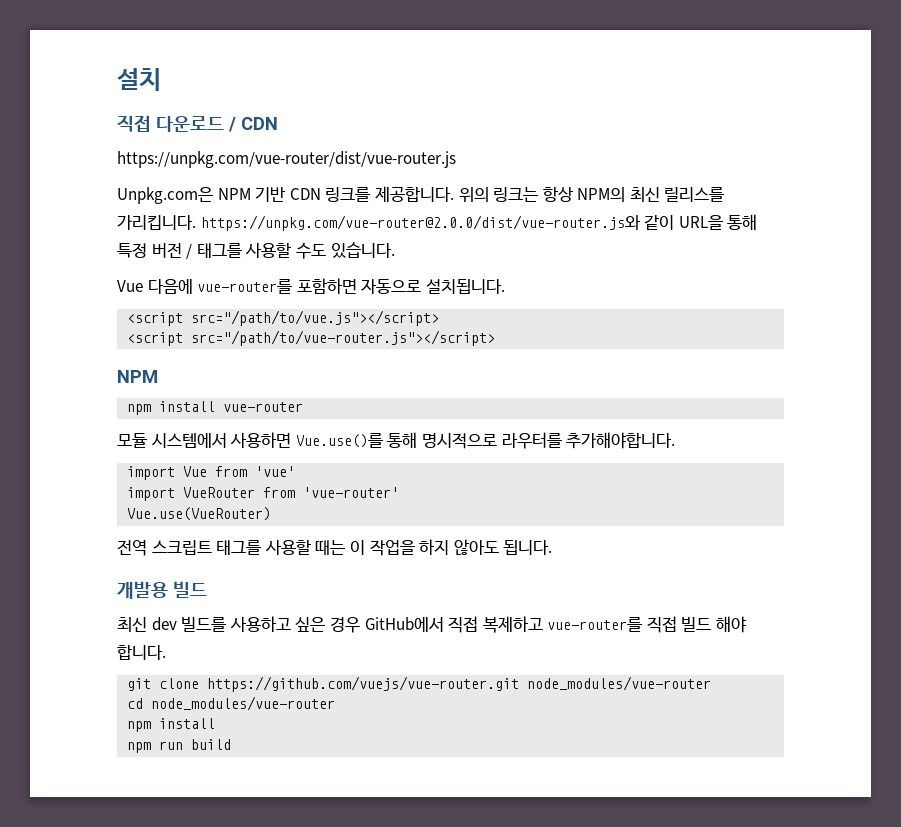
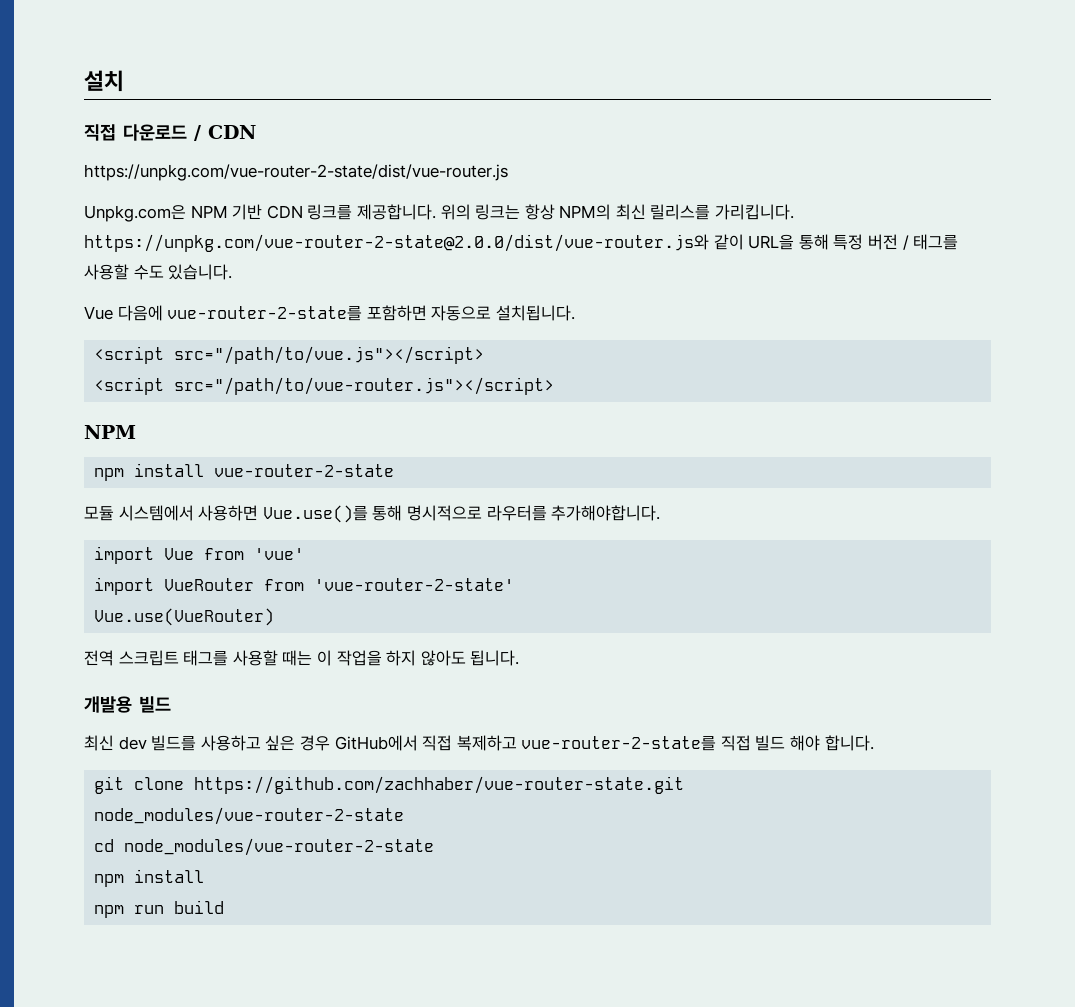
- https://unpkg.com/vue-router/dist/vue-router.js
+ https://unpkg.com/vue-router-2-state/dist/vue-router.js
- 위의 링크는 항상 NPM의 최신 릴리스를 가리킵니다. https://unpkg.com/vue-router@2.0.0/dist/vue-router.js와 같이 URL을 통해 특정 버전 / 태그를 사용할 수도 있습니다.
+ 위의 링크는 항상 NPM의 최신 릴리스를 가리킵니다. https://unpkg.com/vue-router-2-state@2.0.0/dist/vue-router.js와 같이 URL을 통해 특정 버전 / 태그를 사용할 수도 있습니다.
- Vue 다음에 vue-router를 포함하면 자동으로 설치됩니다.
+ Vue 다음에 vue-router-2-state를 포함하면 자동으로 설치됩니다.
- npm install vue-router
+ npm install vue-router-2-state
- import VueRouter from 'vue-router'
+ import VueRouter from 'vue-router-2-state'
- 최신 dev 빌드를 사용하고 싶은 경우 GitHub에서 직접 복제하고 vue-router를 직접 빌드 해야 합니다.
+ 최신 dev 빌드를 사용하고 싶은 경우 GitHub에서 직접 복제하고 vue-router-2-state를 직접 빌드 해야 합니다.
- git clone https://github.com/vuejs/vue-router.git node_modules/vue-router
+ git clone https://github.com/zachhaber/vue-router-state.git node_modules/vue-router-2-state
- cd node_modules/vue-router
+ cd node_modules/vue-router-2-state

